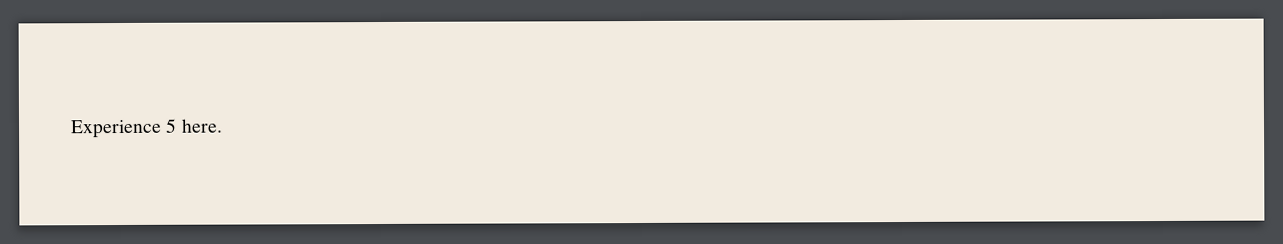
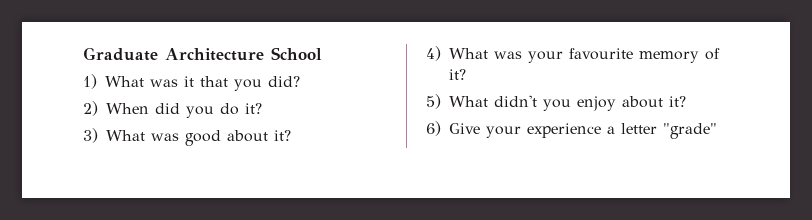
- Experience 5 here.
+ Graduate Architecture School
+ 1) What was it that you did?
+ 2) When did you do it?
+ 3) What was good about it?
+ 4) What was your favourite memory of it?
+ 5) What didn't you enjoy about it?
+ 6) Give your experience a letter "grade"

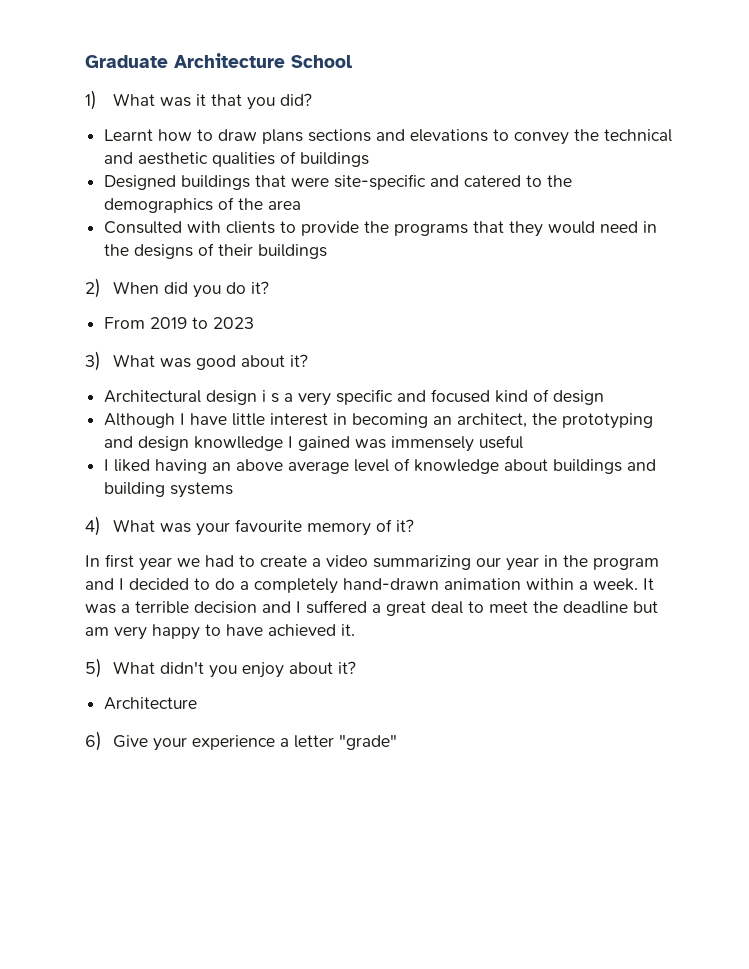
+ Learnt how to draw plans sections and elevations to convey the technical and aesthetic qualities of buildings
+ Designed buildings that were site-specific and catered to the demographics of the area
+ Consulted with clients to provide the programs that they would need in the designs of their buildings
+ From 2019 to 2023
+ Architectural design i s a very specific and focused kind of design
+ Although I have little interest in becoming an architect, the prototyping and design knowlledge I gained was immensely useful
+ I liked having an above average level of knowledge about buildings and building systems
+ In first year we had to create a video summarizing our year in the program and I decided to do a completely hand-drawn animation within a week. It was a terrible decision and I suffered a great deal to meet the deadline but am very happy to have achieved it.
  5) What didn't you enjoy about it?
+ Architecture

